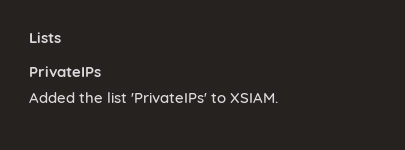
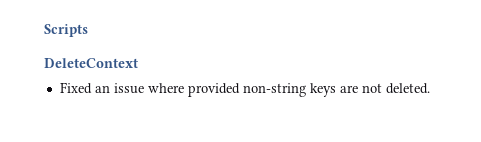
- Lists
- PrivateIPs
- Added the list 'PrivateIPs' to XSIAM.
+ Scripts
+ DeleteContext
+ Fixed an issue where provided non-string keys are not deleted.

